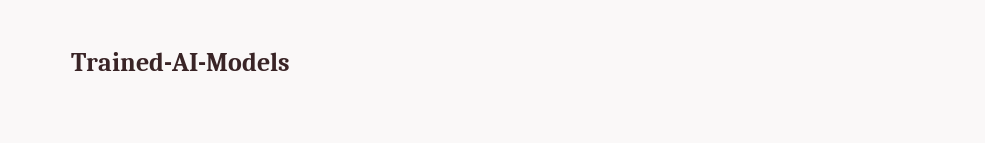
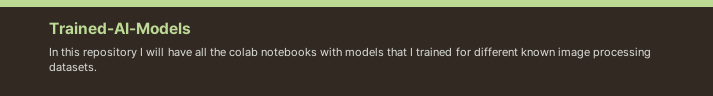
+ In this repository I will have all the colab notebooks with models that I trained for different known image processing datasets.

